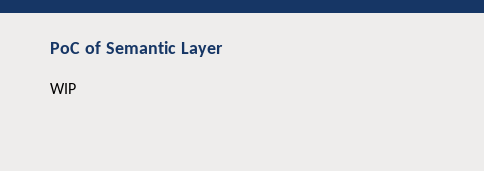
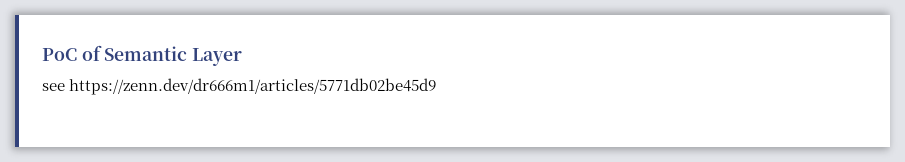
- WIP
+ see https://zenn.dev/dr666m1/articles/5771db02be45d9

